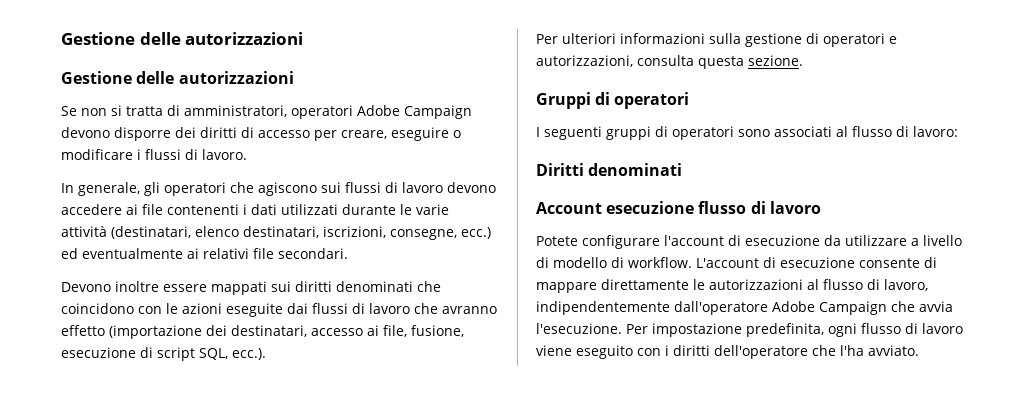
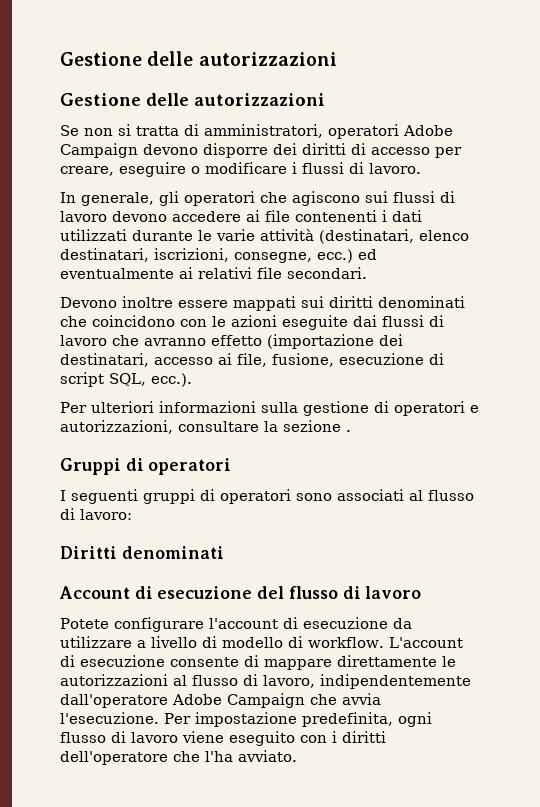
- Per ulteriori informazioni sulla gestione di operatori e autorizzazioni, consulta questa sezione.
+ Per ulteriori informazioni sulla gestione di operatori e autorizzazioni, consultare la sezione .
- Account esecuzione flusso di lavoro
+ Account di esecuzione del flusso di lavoro

